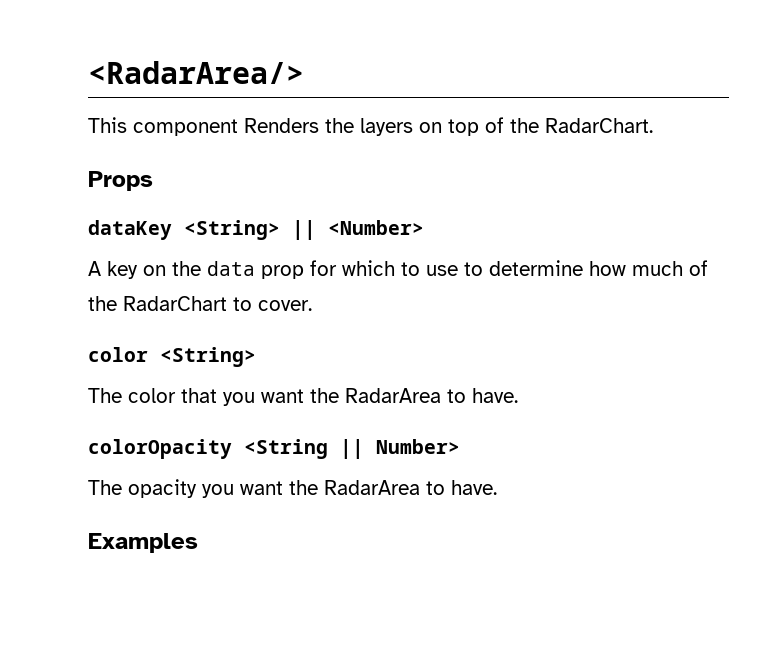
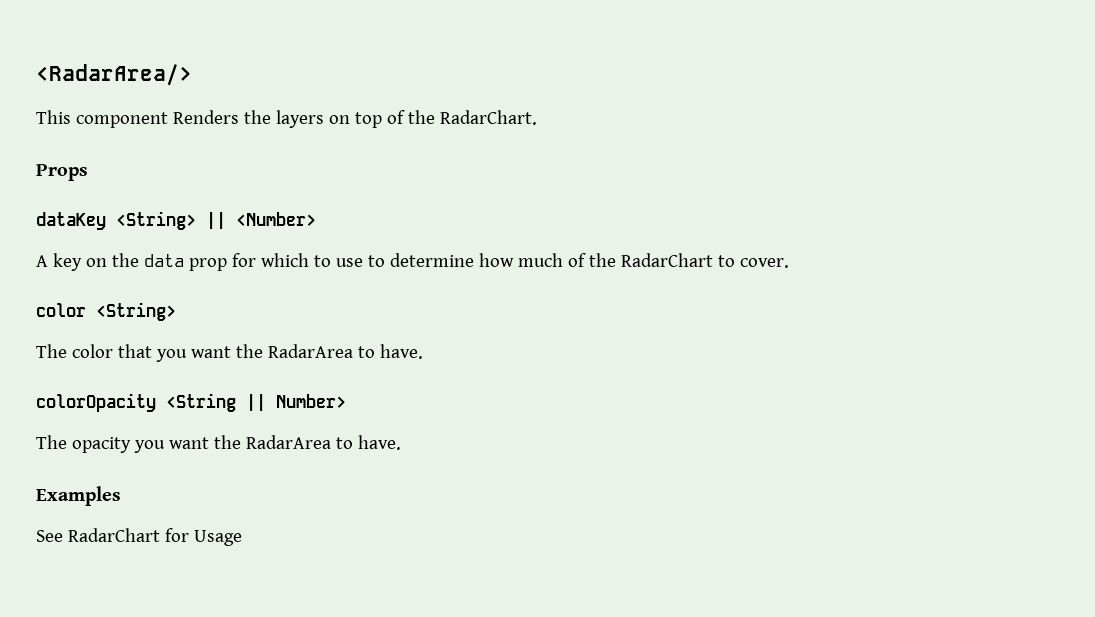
+ See RadarChart for Usage

